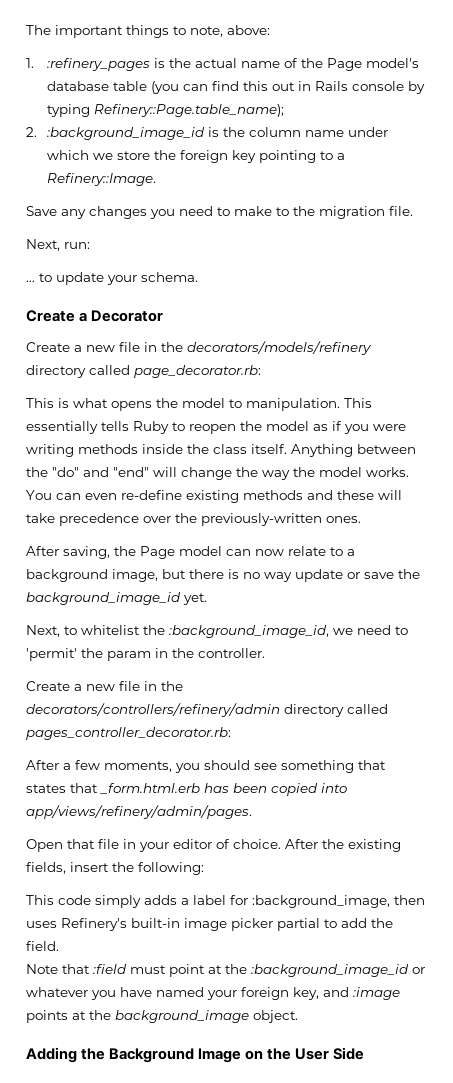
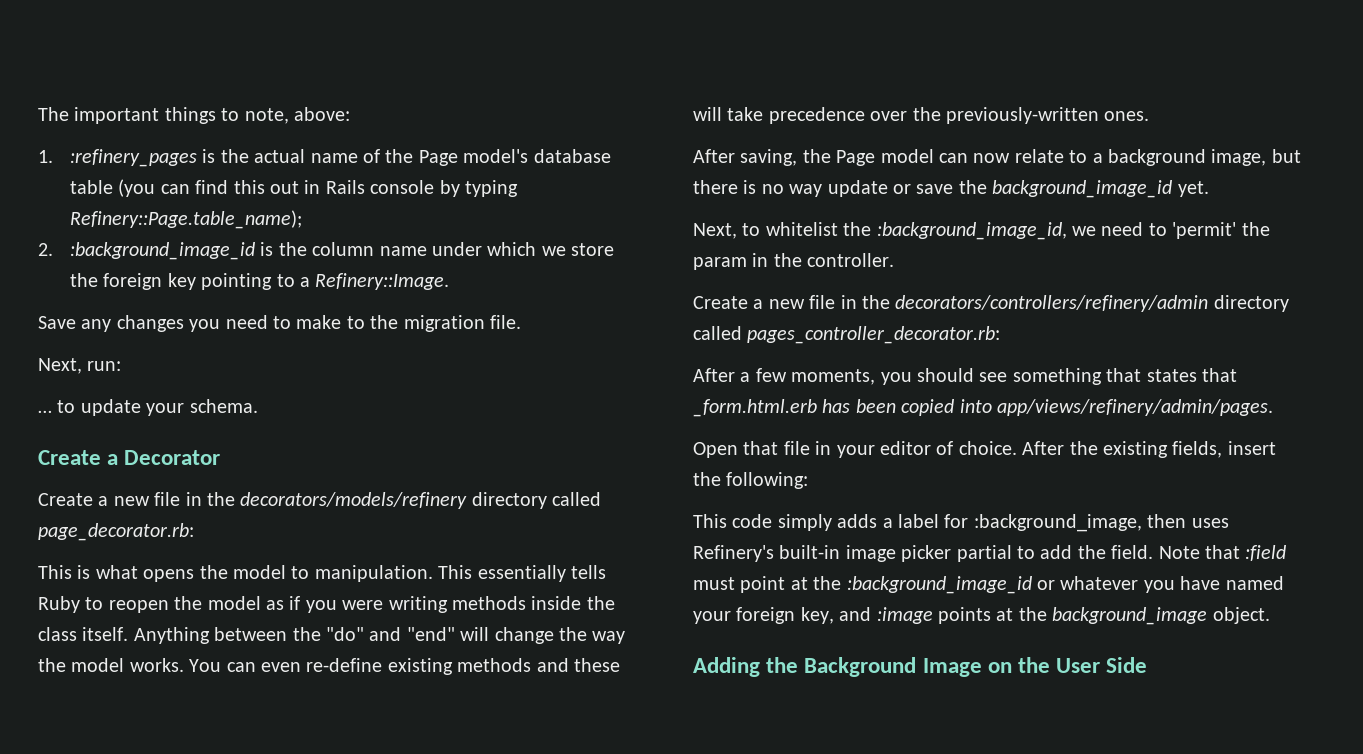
- This code simply adds a label for :background_image, then uses Refinery's built-in image picker partial to add the field.
- Note that :field must point at the :background_image_id or whatever you have named your foreign key, and :image points at the background_image object.
+ This code simply adds a label for :background_image, then uses Refinery's built-in image picker partial to add the field. Note that :field must point at the :background_image_id or whatever you have named your foreign key, and :image points at the background_image object.

